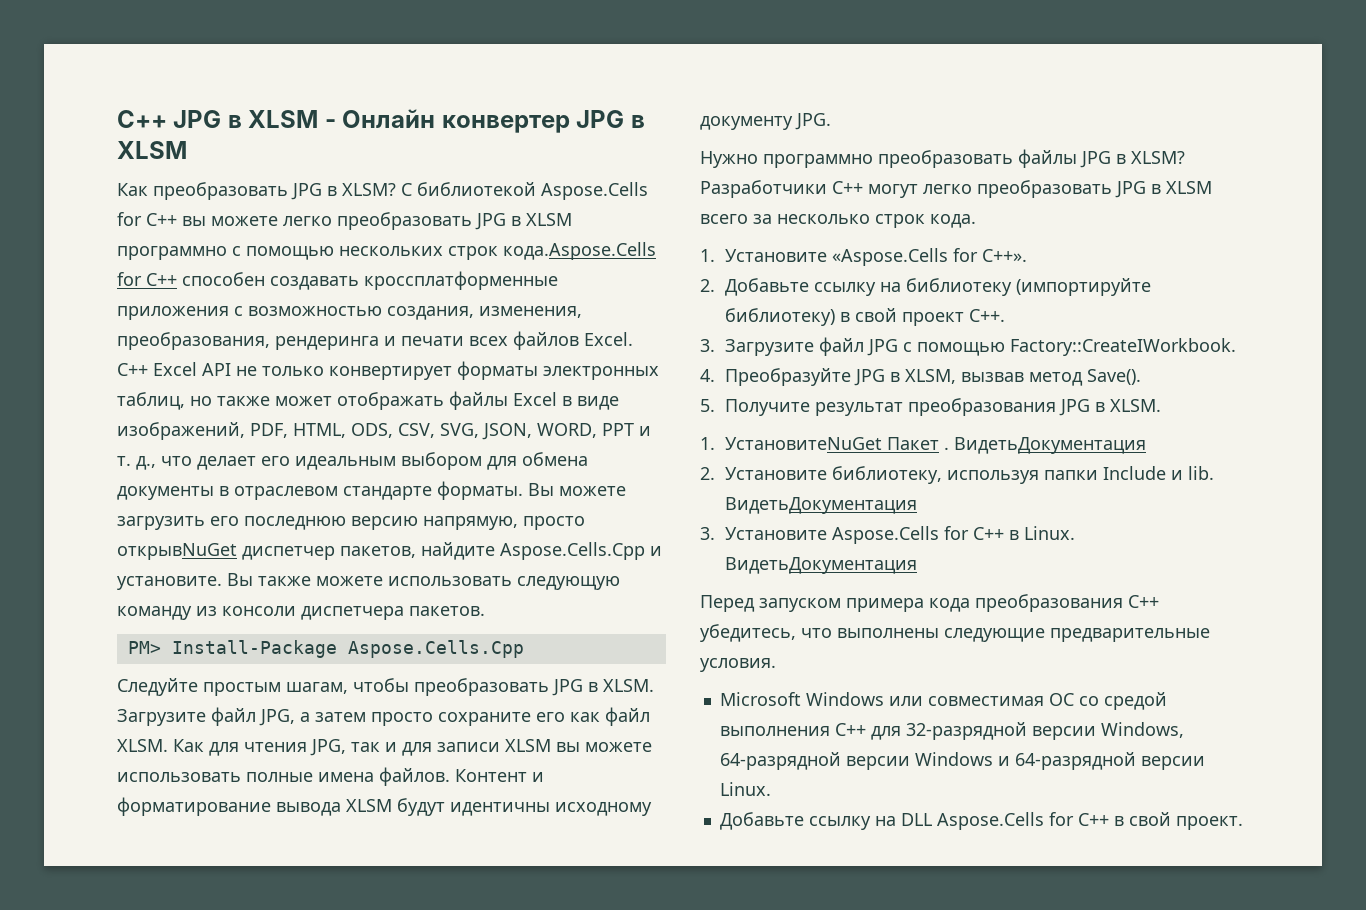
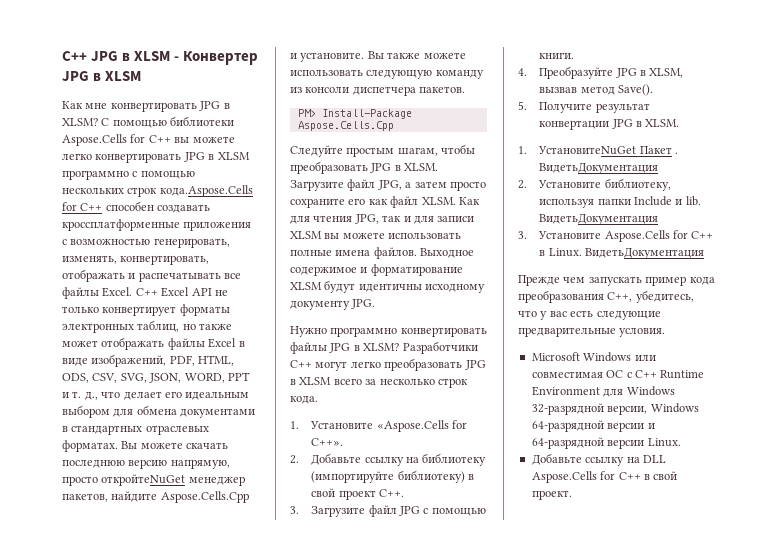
- C++ JPG в XLSM - Онлайн конвертер JPG в XLSM
+ C++ JPG в XLSM - Конвертер JPG в XLSM
- Как преобразовать JPG в XLSM?
+ Как мне конвертировать JPG в XLSM?
- С библиотекой Aspose.Cells for C++ вы можете легко преобразовать JPG в XLSM программно с помощью нескольких строк кода.Aspose.Cells for C++ способен создавать кроссплатформенные приложения с возможностью создания, изменения, преобразования, рендеринга и печати всех файлов Excel.
+ С помощью библиотеки Aspose.Cells for C++ вы можете легко конвертировать JPG в XLSM программно с помощью нескольких строк кода.Aspose.Cells for C++ способен создавать кроссплатформенные приложения с возможностью генерировать, изменять, конвертировать, отображать и распечатывать все файлы Excel.
- C++ Excel API не только конвертирует форматы электронных таблиц, но также может отображать файлы Excel в виде изображений, PDF, HTML, ODS, CSV, SVG, JSON, WORD, PPT и т. д., что делает его идеальным выбором для обмена документы в отраслевом стандарте форматы. Вы можете загрузить его последнюю версию напрямую, просто открывNuGet диспетчер пакетов, найдите Aspose.Cells.Cpp и установите.
+ C++ Excel API не только конвертирует форматы электронных таблиц, но также может отображать файлы Excel в виде изображений, PDF, HTML, ODS, CSV, SVG, JSON, WORD, PPT и т. д., что делает его идеальным выбором для обмена документами в стандартных отраслевых форматах. Вы можете скачать последнюю версию напрямую, просто откройтеNuGet менеджер пакетов, найдите Aspose.Cells.Cpp и установите.
- Контент и форматирование вывода XLSM будут идентичны исходному документу JPG.
+ Выходное содержимое и форматирование XLSM будут идентичны исходному документу JPG.
- Нужно программно преобразовать файлы JPG в XLSM?
+ Нужно программно конвертировать файлы JPG в XLSM?
- 3. Загрузите файл JPG с помощью Factory::CreateIWorkbook.
+ 3. Загрузите файл JPG с помощью книги.
- 5. Получите результат преобразования JPG в XLSM.
+ 5. Получите результат конвертации JPG в XLSM.
- Перед запуском примера кода преобразования C++ убедитесь, что выполнены следующие предварительные условия.
+ Прежде чем запускать пример кода преобразования C++, убедитесь, что у вас есть следующие предварительные условия.
- Microsoft Windows или совместимая ОС со средой выполнения C++ для 32-разрядной версии Windows, 64-разрядной версии Windows и 64-разрядной версии Linux.
+ Microsoft Windows или совместимая ОС с C++ Runtime Environment для Windows 32-разрядной версии, Windows 64-разрядной версии и 64-разрядной версии Linux.

